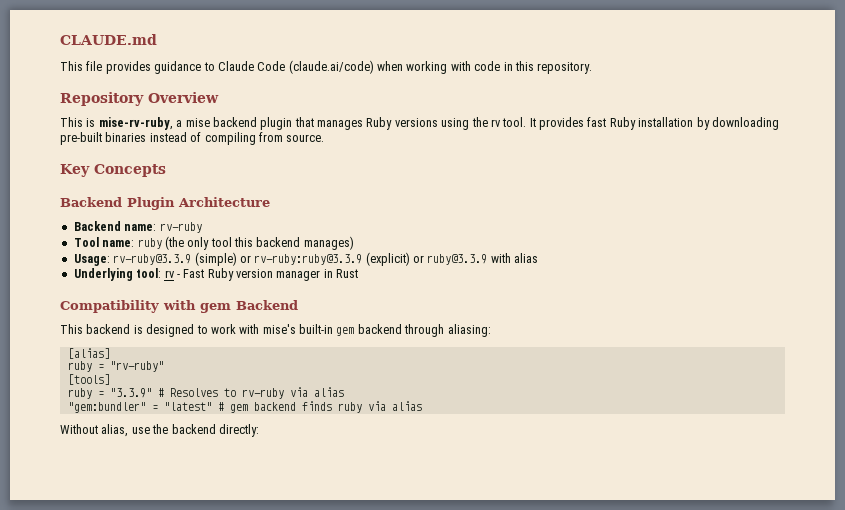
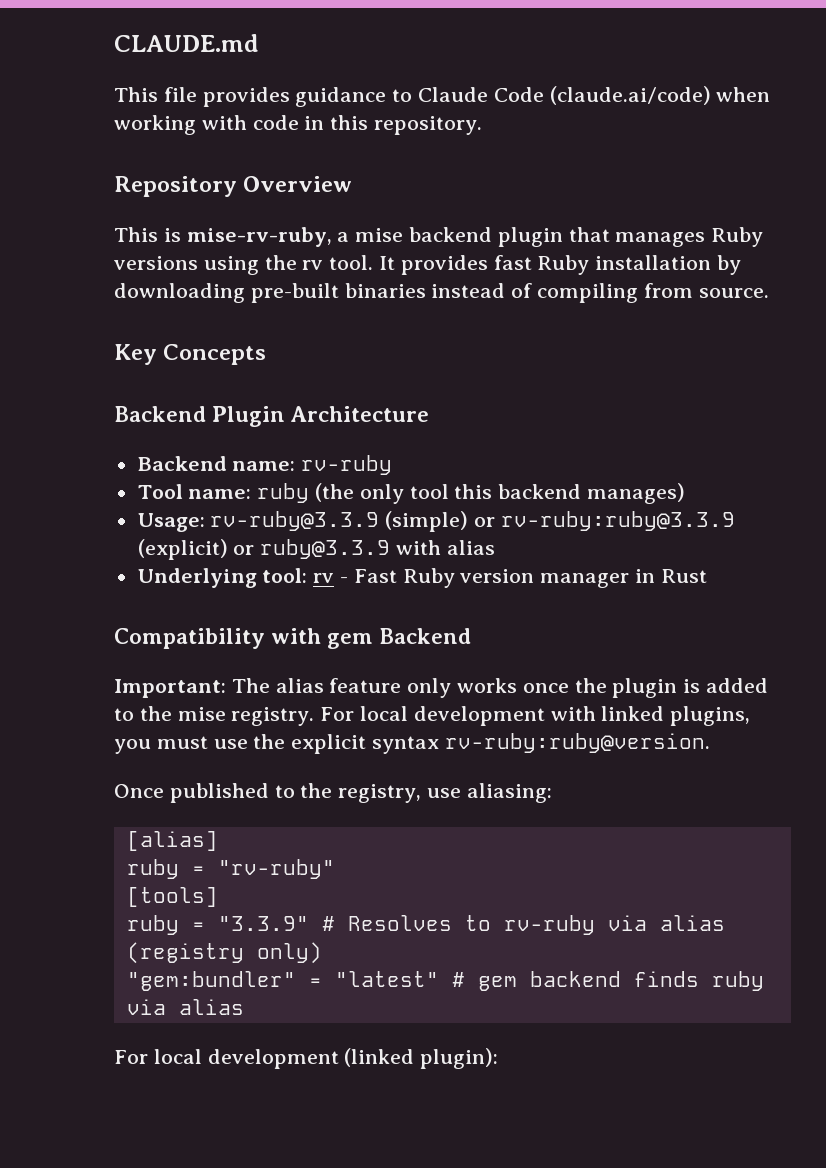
- This backend is designed to work with mise's built-in gem backend through aliasing:
+ Important: The alias feature only works once the plugin is added to the mise registry. For local development with linked plugins, you must use the explicit syntax rv-ruby:ruby@version.
+ Once published to the registry, use aliasing:
- ruby = "3.3.9" # Resolves to rv-ruby via alias
+ ruby = "3.3.9" # Resolves to rv-ruby via alias (registry only)
- Without alias, use the backend directly:
+ For local development (linked plugin):

